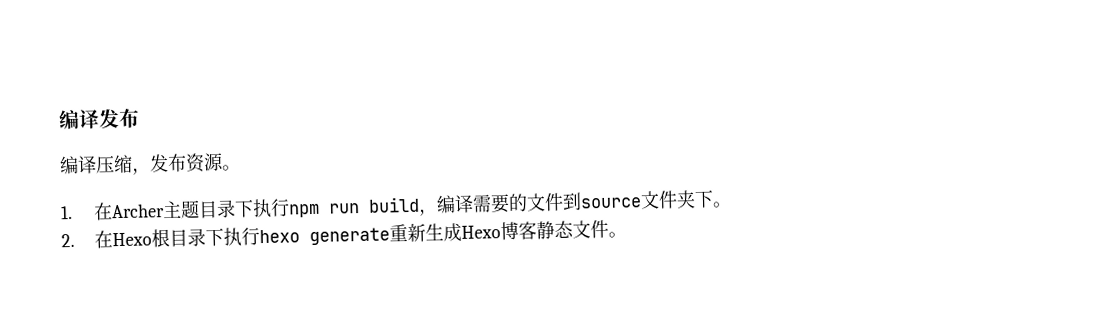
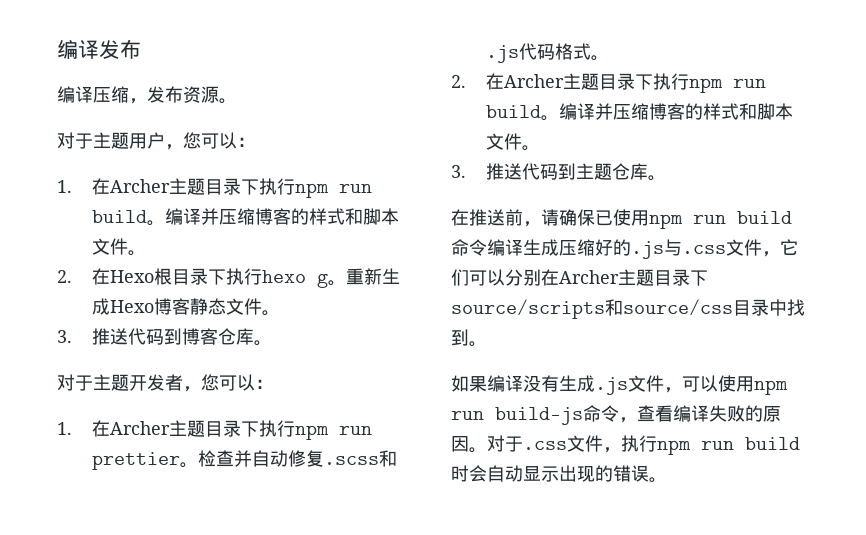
+ 对于主题用户，您可以：
- 1.在Archer主题目录下执行npm run build，编译需要的文件到source文件夹下。
+ 1.在Archer主题目录下执行npm run build。编译并压缩博客的样式和脚本文件。
- 2.在Hexo根目录下执行hexo generate重新生成Hexo博客静态文件。
+ 2.在Hexo根目录下执行hexo g。重新生成Hexo博客静态文件。
+ 3.推送代码到博客仓库。
+ 对于主题开发者，您可以：
+ 1.在Archer主题目录下执行npm run prettier。检查并自动修复.scss和.js代码格式。
+ 2.在Archer主题目录下执行npm run build。编译并压缩博客的样式和脚本文件。
+ 3.推送代码到主题仓库。
+ 在推送前，请确保已使用npm run build命令编译生成压缩好的.js与.css文件，它们可以分别在Archer主题目录下source/scripts和source/css目录中找到。
+ 如果编译没有生成.js文件，可以使用npm run build-js命令，查看编译失败的原因。对于.css文件，执行npm run build时会自动显示出现的错误。

